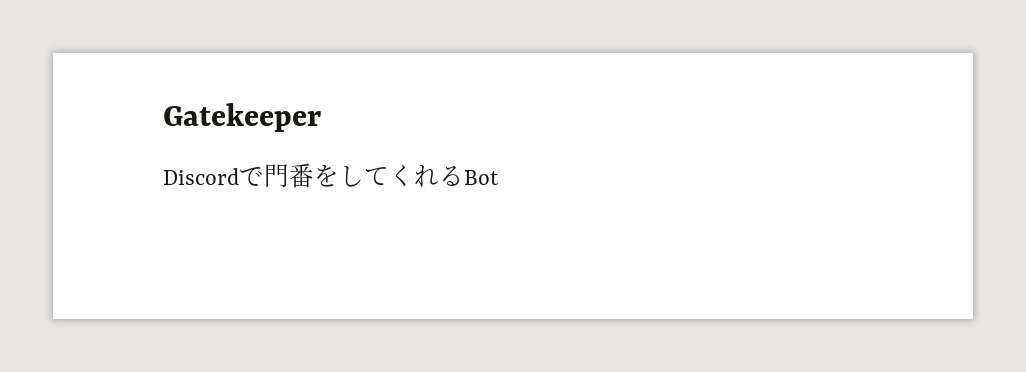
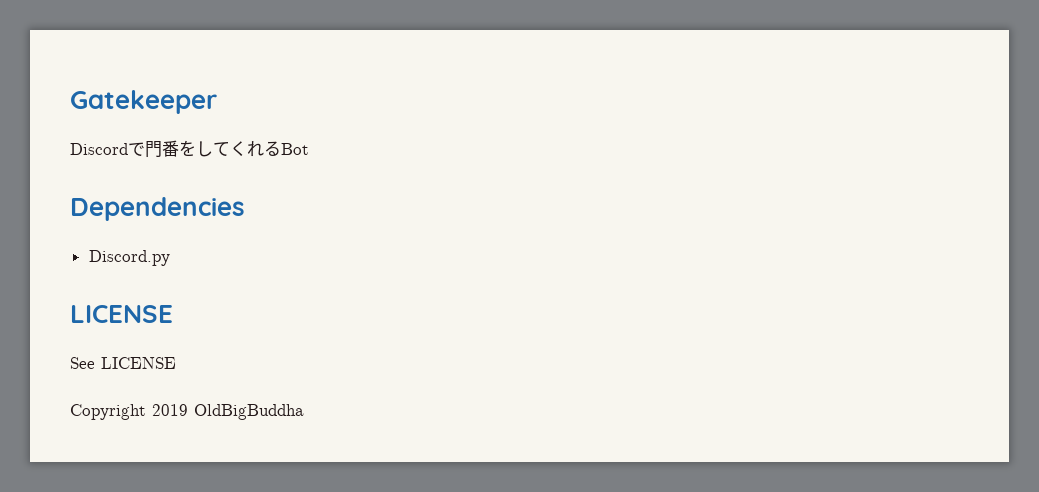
+ Dependencies
+ Discord.py
+ LICENSE
+ See LICENSE
+ Copyright 2019 OldBigBuddha

